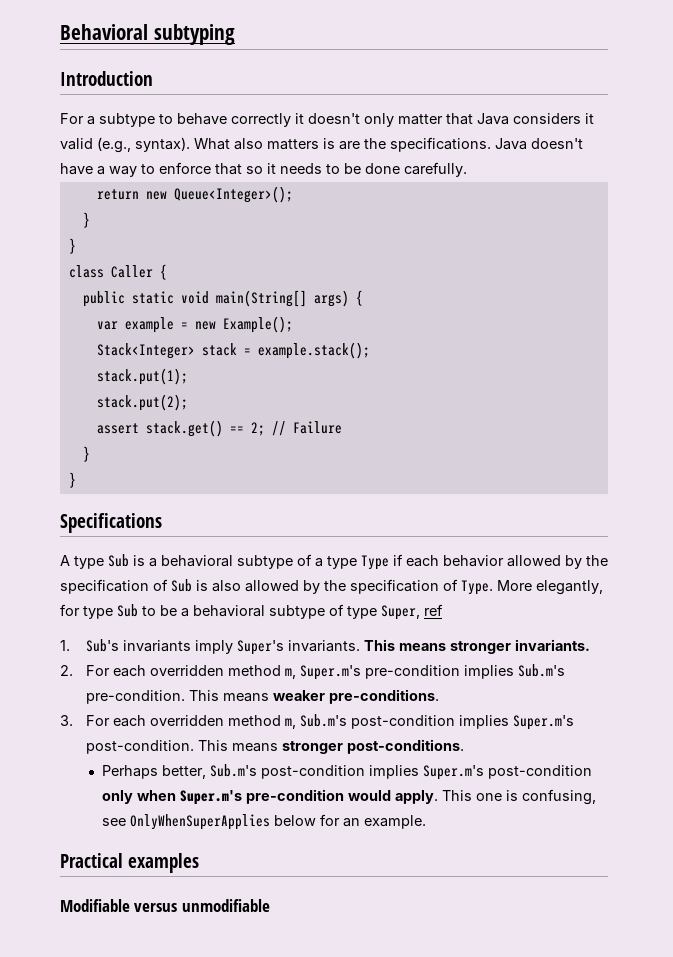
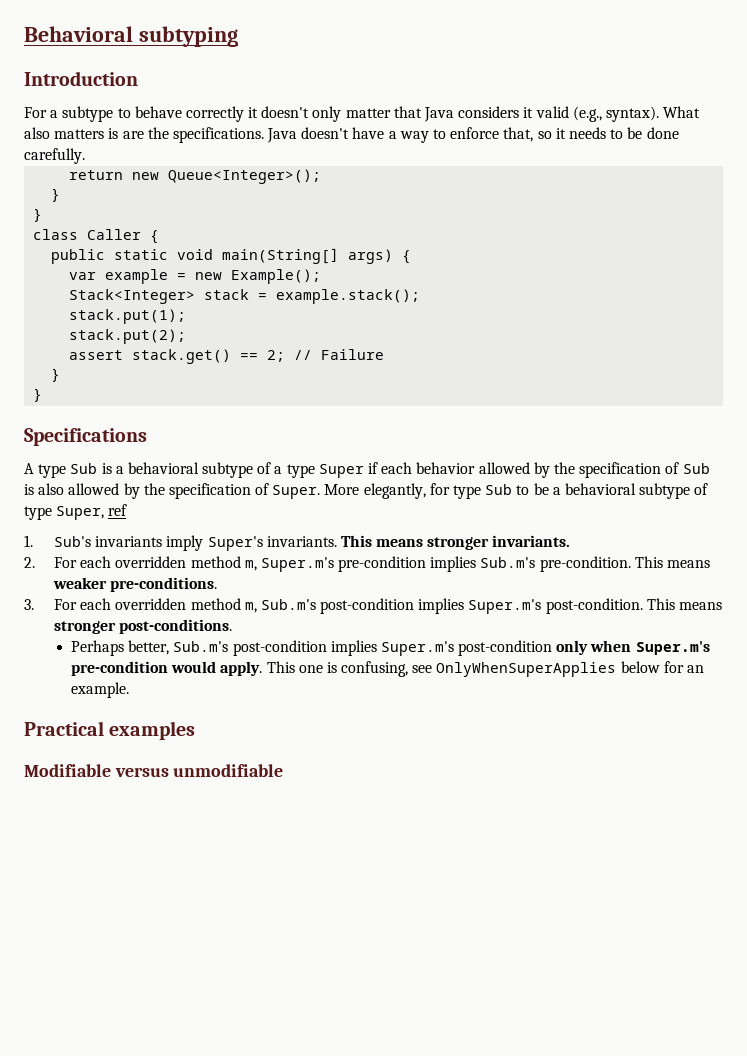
- Java doesn't have a way to enforce that so it needs to be done carefully.
+ Java doesn't have a way to enforce that, so it needs to be done carefully.
- A type Sub is a behavioral subtype of a type Type if each behavior allowed by the specification of Sub is also allowed by the specification of Type.
+ A type Sub is a behavioral subtype of a type Super if each behavior allowed by the specification of Sub is also allowed by the specification of Super.

